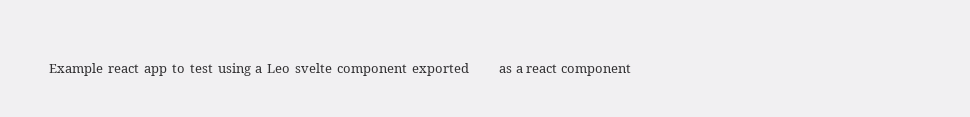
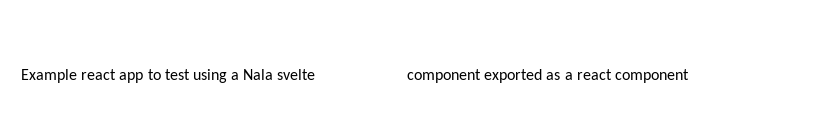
- Example react app to test using a Leo svelte component exported as a react component
+ Example react app to test using a Nala svelte component exported as a react component

